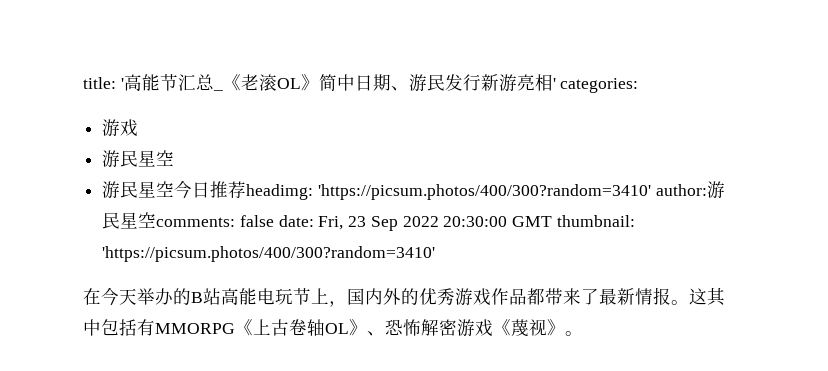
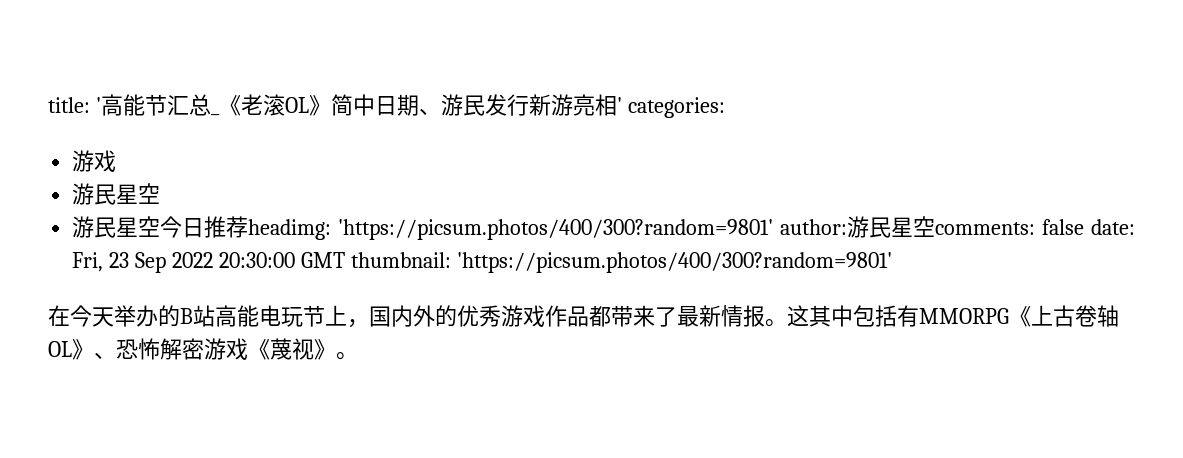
- 游民星空今日推荐headimg: 'https://picsum.photos/400/300?random=3410' author:游民星空comments: false date: Fri, 23 Sep 2022 20:30:00 GMT thumbnail: 'https://picsum.photos/400/300?random=3410'
+ 游民星空今日推荐headimg: 'https://picsum.photos/400/300?random=9801' author:游民星空comments: false date: Fri, 23 Sep 2022 20:30:00 GMT thumbnail: 'https://picsum.photos/400/300?random=9801'

